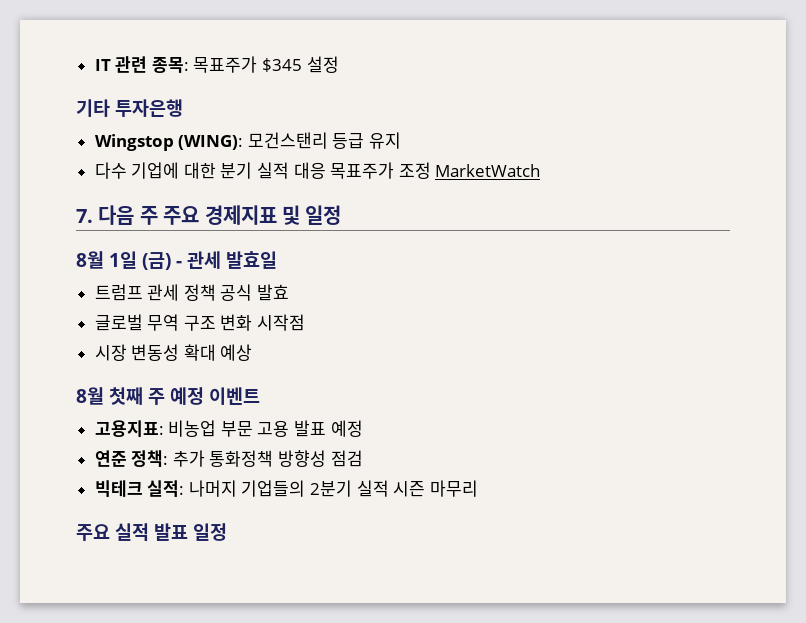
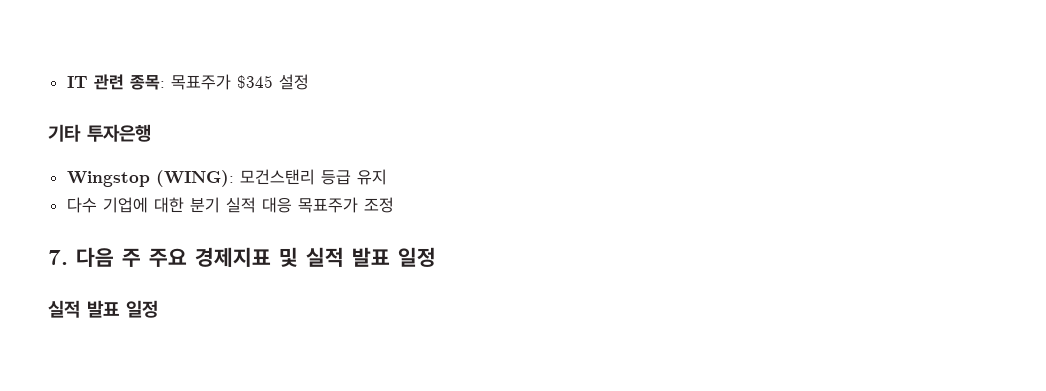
- 다수 기업에 대한 분기 실적 대응 목표주가 조정 MarketWatch
+ 다수 기업에 대한 분기 실적 대응 목표주가 조정
- 7. 다음 주 주요 경제지표 및 일정
- 8월 1일 (금) - 관세 발효일
- 트럼프 관세 정책 공식 발효
- 글로벌 무역 구조 변화 시작점
- 시장 변동성 확대 예상
- 8월 첫째 주 예정 이벤트
- 고용지표: 비농업 부문 고용 발표 예정
- 연준 정책: 추가 통화정책 방향성 점검
- 빅테크 실적: 나머지 기업들의 2분기 실적 시즌 마무리
- 주요 실적 발표 일정
+ 7. 다음 주 주요 경제지표 및 실적 발표 일정
+ 실적 발표 일정

